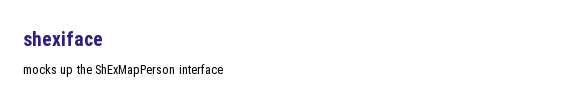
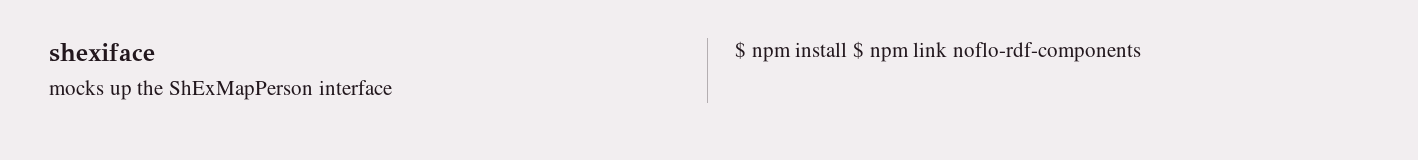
+ $ npm install $ npm link noflo-rdf-components

